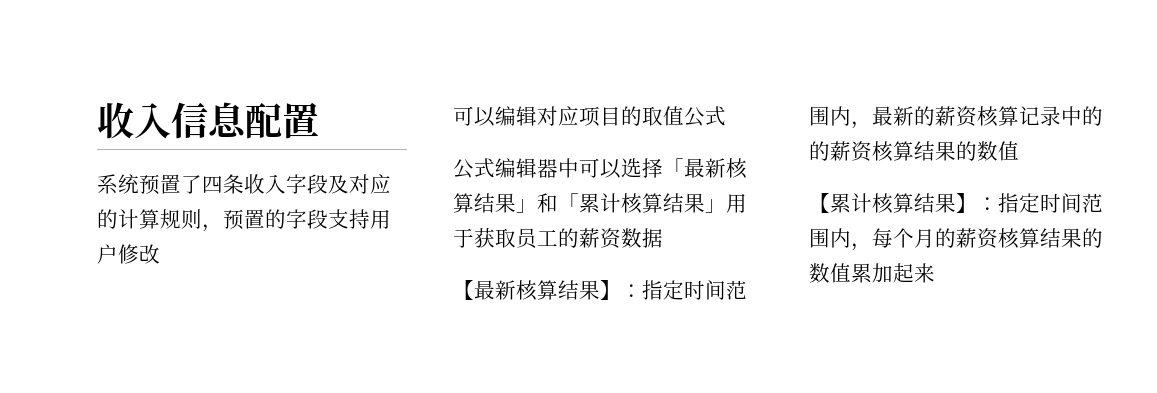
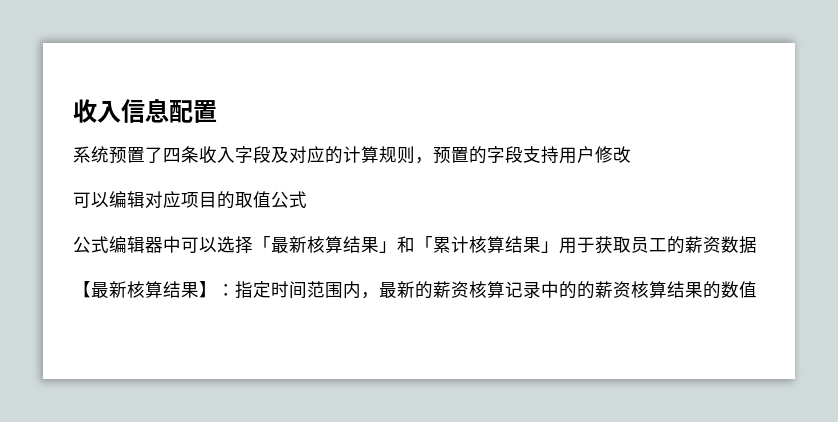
- 【累计核算结果】：指定时间范围内，每个月的薪资核算结果的数值累加起来

